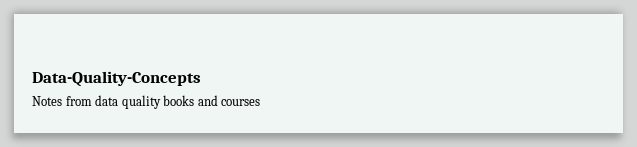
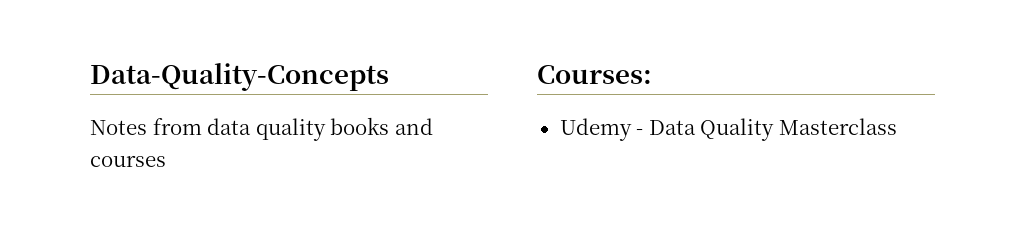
+ Courses:
+ Udemy - Data Quality Masterclass

